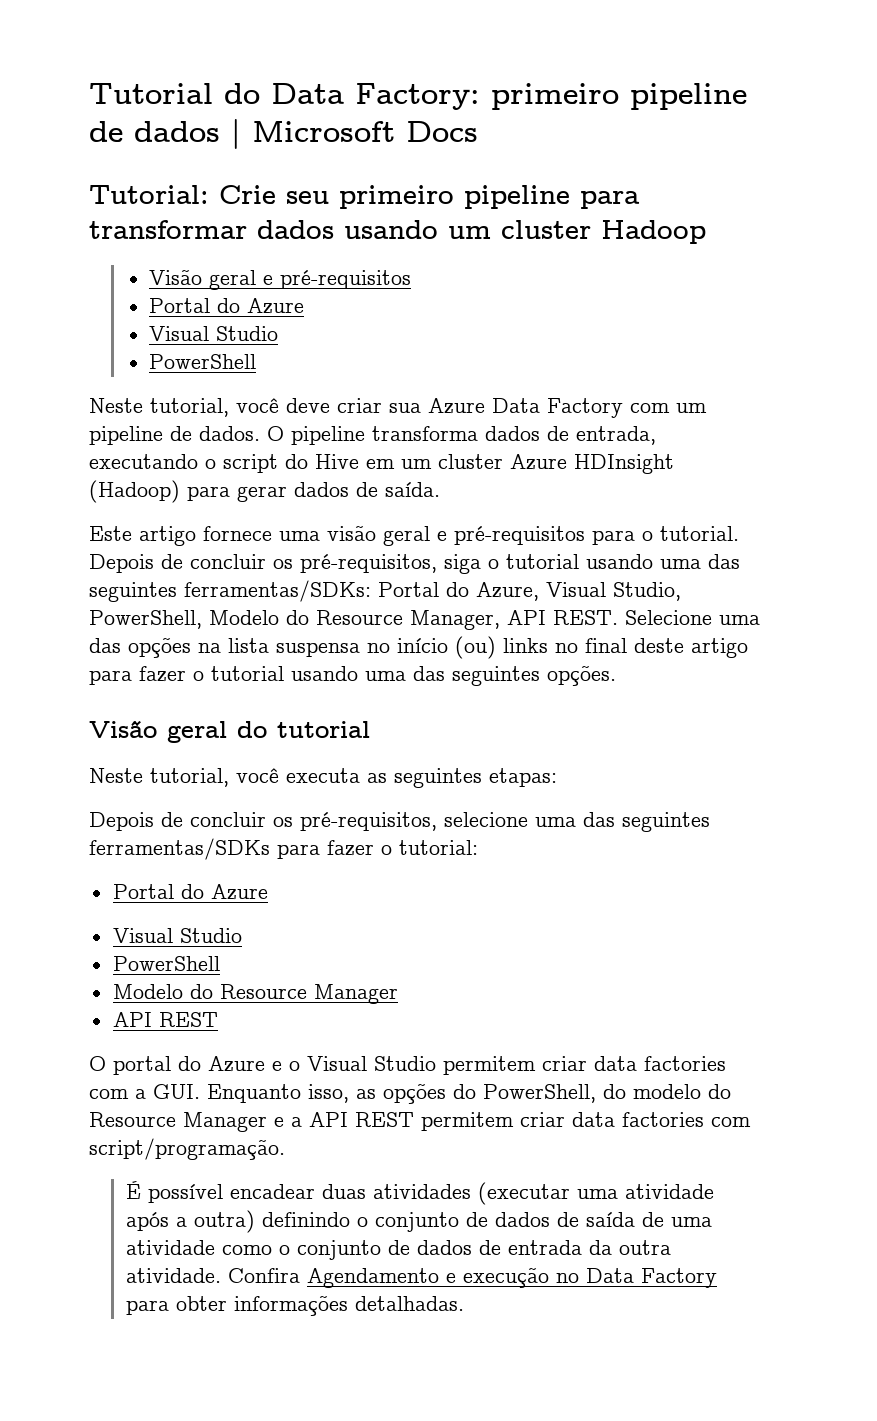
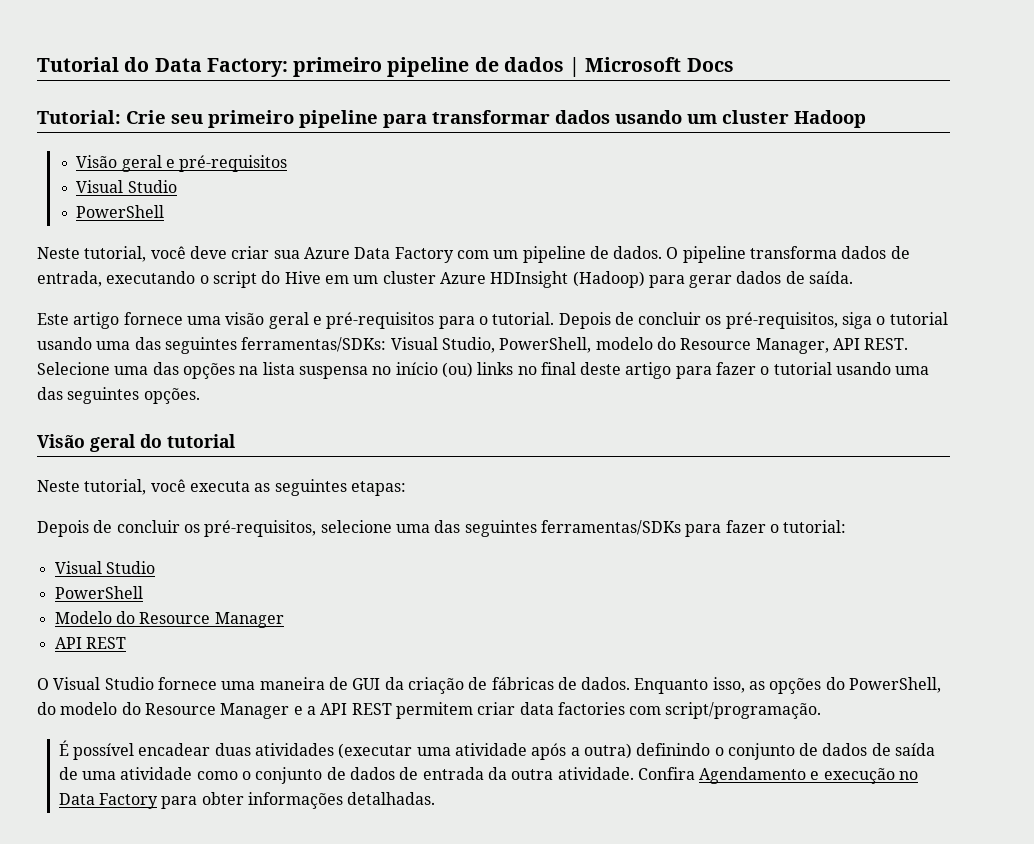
  Visão geral e pré-requisitos
- Portal do Azure
- Depois de concluir os pré-requisitos, siga o tutorial usando uma das seguintes ferramentas/SDKs: Portal do Azure, Visual Studio, PowerShell, Modelo do Resource Manager, API REST.
+ Depois de concluir os pré-requisitos, siga o tutorial usando uma das seguintes ferramentas/SDKs: Visual Studio, PowerShell, modelo do Resource Manager, API REST.
  Depois de concluir os pré-requisitos, selecione uma das seguintes ferramentas/SDKs para fazer o tutorial:
- Portal do Azure
- O portal do Azure e o Visual Studio permitem criar data factories com a GUI. Enquanto isso, as opções do PowerShell, do modelo do Resource Manager e a API REST permitem criar data factories com script/programação.
+ O Visual Studio fornece uma maneira de GUI da criação de fábricas de dados. Enquanto isso, as opções do PowerShell, do modelo do Resource Manager e a API REST permitem criar data factories com script/programação.

